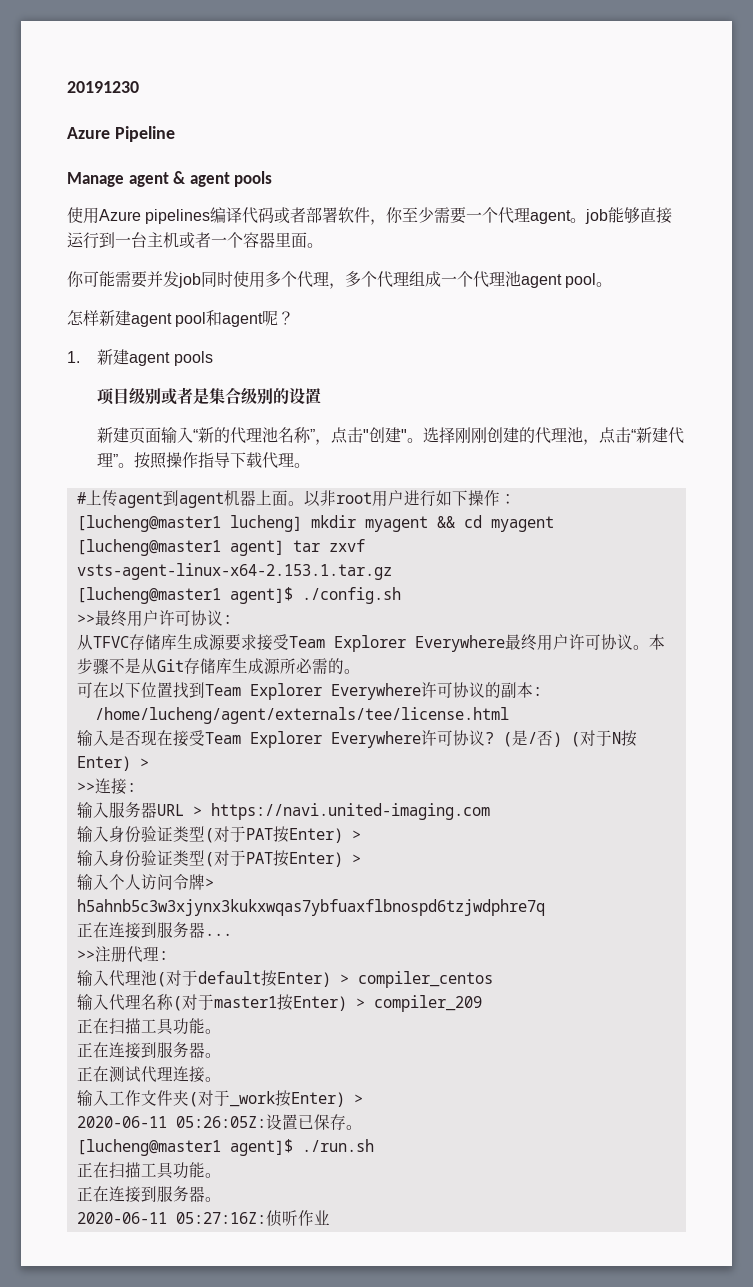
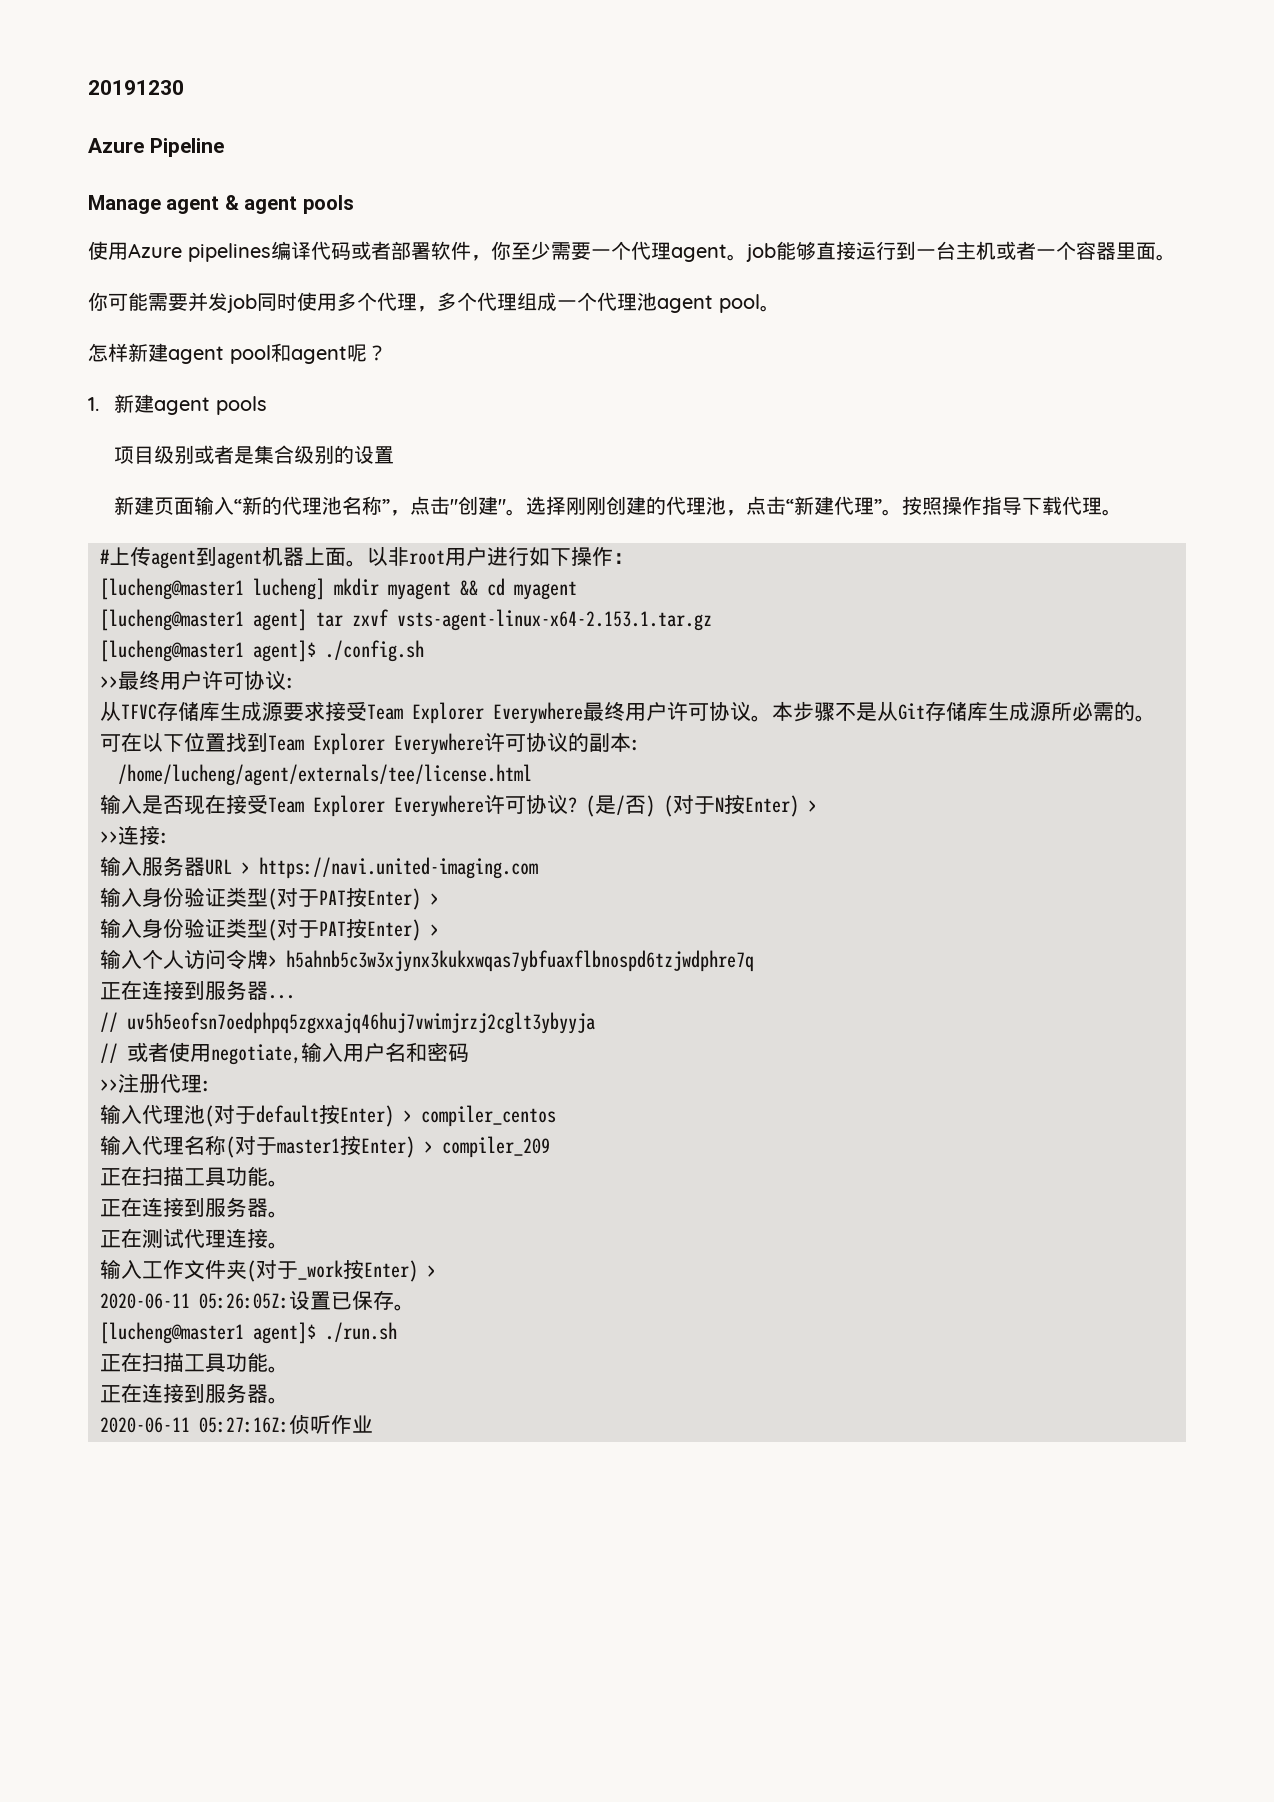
+ // uv5h5eofsn7oedphpq5zgxxajq46huj7vwimjrzj2cglt3ybyyja
+ // 或者使用negotiate,输入用户名和密码

